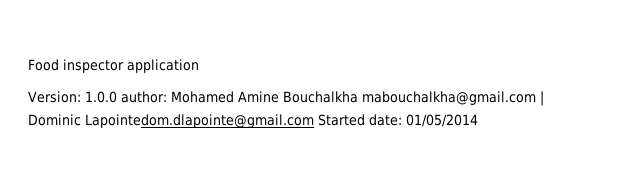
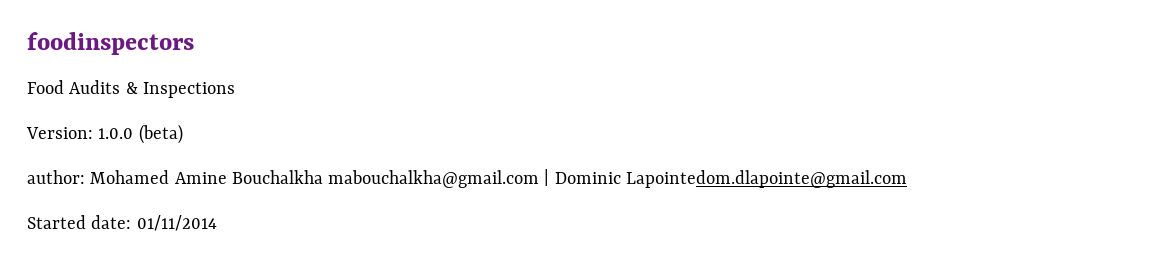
- Food inspector application
+ foodinspectors
+ Food Audits & Inspections
- Version: 1.0.0 author: Mohamed Amine Bouchalkha mabouchalkha@gmail.com | Dominic Lapointedom.dlapointe@gmail.com Started date: 01/05/2014
+ Version: 1.0.0 (beta)
+ author: Mohamed Amine Bouchalkha mabouchalkha@gmail.com | Dominic Lapointedom.dlapointe@gmail.com
+ Started date: 01/11/2014

